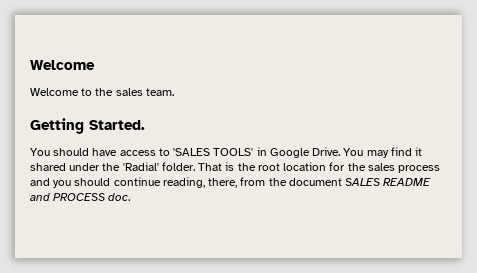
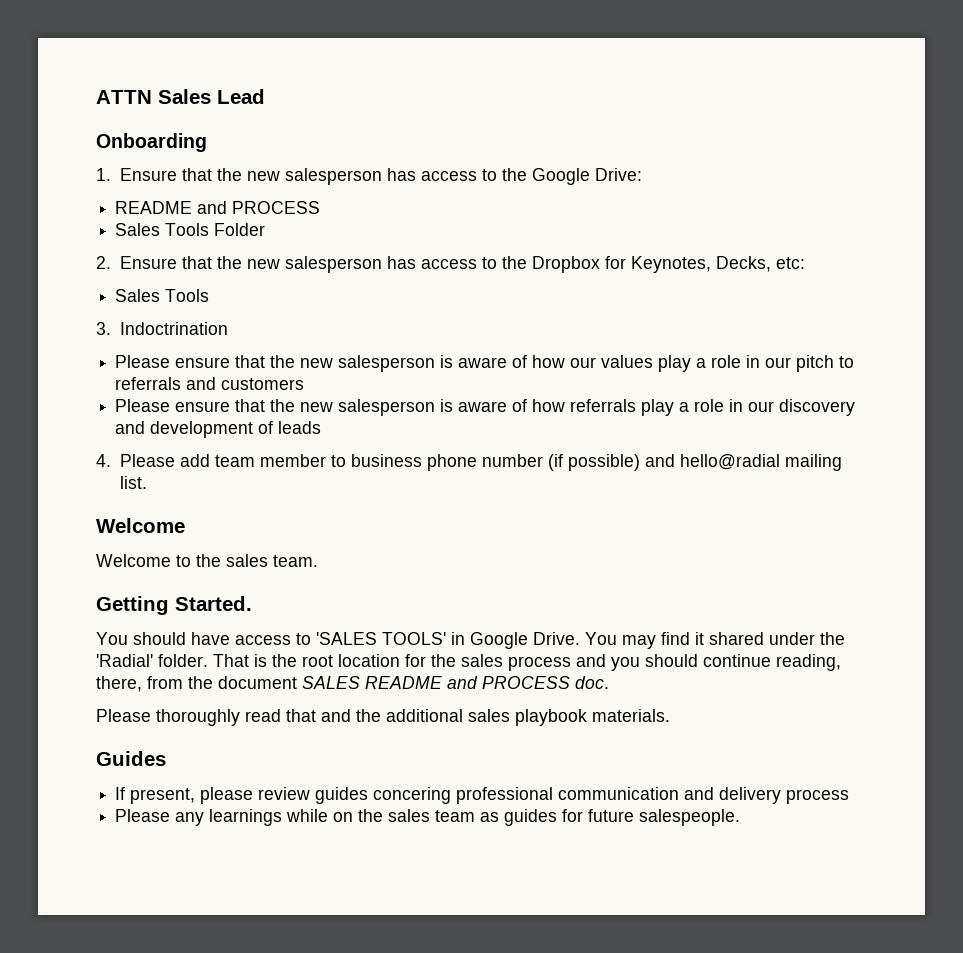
+ ATTN Sales Lead
+ Onboarding
+ 1. Ensure that the new salesperson has access to the Google Drive:
+ README and PROCESS
+ Sales Tools Folder
+ 2. Ensure that the new salesperson has access to the Dropbox for Keynotes, Decks, etc:
+ Sales Tools
+ 3. Indoctrination
+ Please ensure that the new salesperson is aware of how our values play a role in our pitch to referrals and customers
+ Please ensure that the new salesperson is aware of how referrals play a role in our discovery and development of leads
+ 4. Please add team member to business phone number (if possible) and hello@radial mailing list.
+ Please thoroughly read that and the additional sales playbook materials.
+ Guides
+ If present, please review guides concering professional communication and delivery process
+ Please any learnings while on the sales team as guides for future salespeople.

